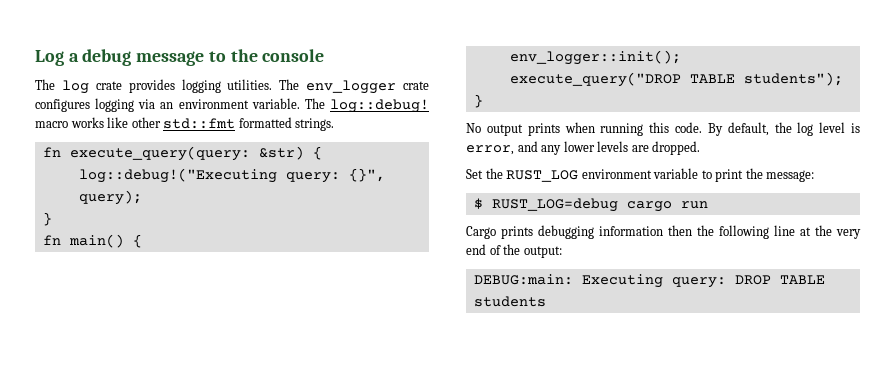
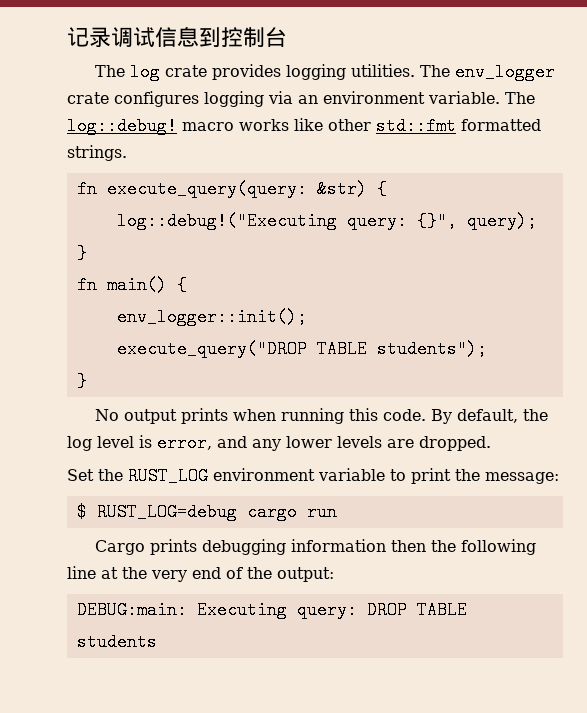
- Log a debug message to the console
+ 记录调试信息到控制台

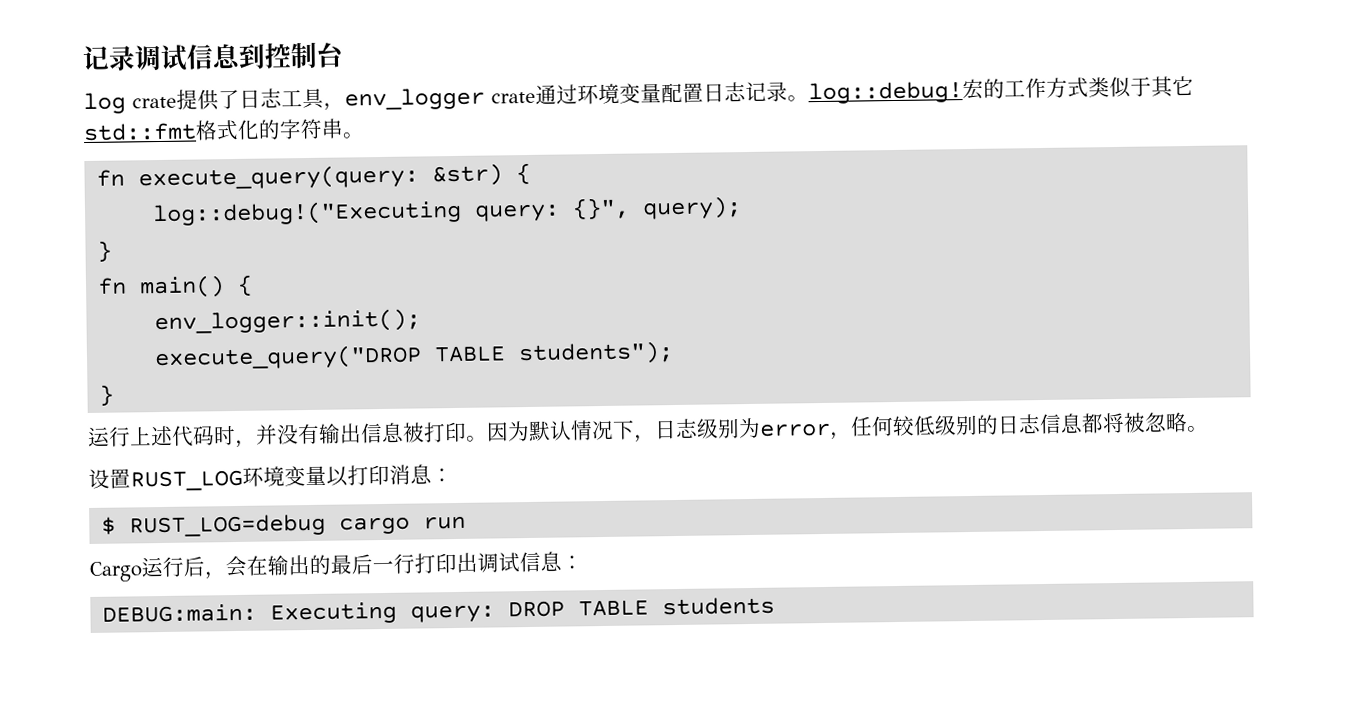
- The log crate provides logging utilities. The env_logger crate configures logging via an environment variable. The log::debug! macro works like other std::fmt formatted strings.
+ log crate提供了日志工具，env_logger crate通过环境变量配置日志记录。log::debug!宏的工作方式类似于其它std::fmt格式化的字符串。
- No output prints when running this code. By default, the log level is error, and any lower levels are dropped.
- Set the RUST_LOG environment variable to print the message:
+ 运行上述代码时，并没有输出信息被打印。因为默认情况下，日志级别为error，任何较低级别的日志信息都将被忽略。
+ 设置RUST_LOG环境变量以打印消息：
- Cargo prints debugging information then the following line at the very end of the output:
+ Cargo运行后，会在输出的最后一行打印出调试信息：

